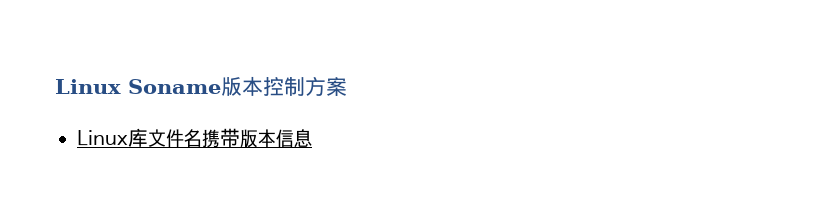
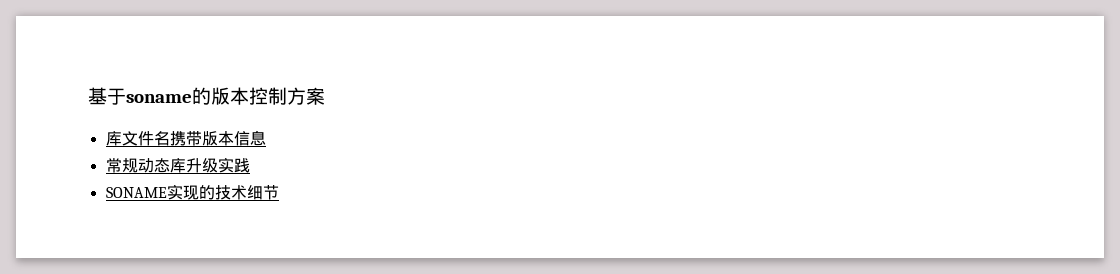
- Linux Soname版本控制方案
+ 基于soname的版本控制方案
- Linux库文件名携带版本信息
+ 库文件名携带版本信息
+ 常规动态库升级实践
+ SONAME实现的技术细节

